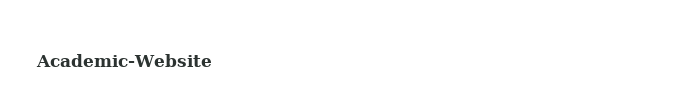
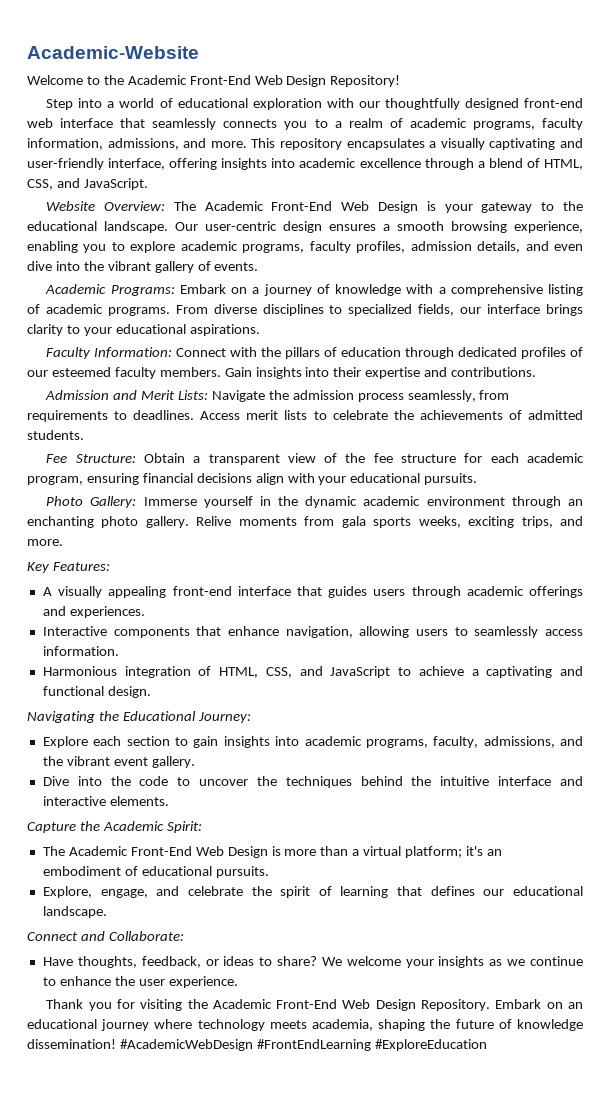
+ Welcome to the Academic Front-End Web Design Repository!
+ Step into a world of educational exploration with our thoughtfully designed front-end web interface that seamlessly connects you to a realm of academic programs, faculty information, admissions, and more. This repository encapsulates a visually captivating and user-friendly interface, offering insights into academic excellence through a blend of HTML, CSS, and JavaScript.
+ Website Overview: The Academic Front-End Web Design is your gateway to the educational landscape. Our user-centric design ensures a smooth browsing experience, enabling you to explore academic programs, faculty profiles, admission details, and even dive into the vibrant gallery of events.
+ Academic Programs: Embark on a journey of knowledge with a comprehensive listing of academic programs. From diverse disciplines to specialized fields, our interface brings clarity to your educational aspirations.
+ Faculty Information: Connect with the pillars of education through dedicated profiles of our esteemed faculty members. Gain insights into their expertise and contributions.
+ Admission and Merit Lists: Navigate the admission process seamlessly, from requirements to deadlines. Access merit lists to celebrate the achievements of admitted students.
+ Fee Structure: Obtain a transparent view of the fee structure for each academic program, ensuring financial decisions align with your educational pursuits.
+ Photo Gallery: Immerse yourself in the dynamic academic environment through an enchanting photo gallery. Relive moments from gala sports weeks, exciting trips, and more.
+ Key Features:
+ A visually appealing front-end interface that guides users through academic offerings and experiences.
+ Interactive components that enhance navigation, allowing users to seamlessly access information.
+ Harmonious integration of HTML, CSS, and JavaScript to achieve a captivating and functional design.
+ Navigating the Educational Journey:
+ Explore each section to gain insights into academic programs, faculty, admissions, and the vibrant event gallery.
+ Dive into the code to uncover the techniques behind the intuitive interface and interactive elements.
+ Capture the Academic Spirit:
+ The Academic Front-End Web Design is more than a virtual platform; it's an embodiment of educational pursuits.
+ Explore, engage, and celebrate the spirit of learning that defines our educational landscape.
+ Connect and Collaborate:
+ Have thoughts, feedback, or ideas to share? We welcome your insights as we continue to enhance the user experience.
+ Thank you for visiting the Academic Front-End Web Design Repository. Embark on an educational journey where technology meets academia, shaping the future of knowledge dissemination! #AcademicWebDesign #FrontEndLearning #ExploreEducation

